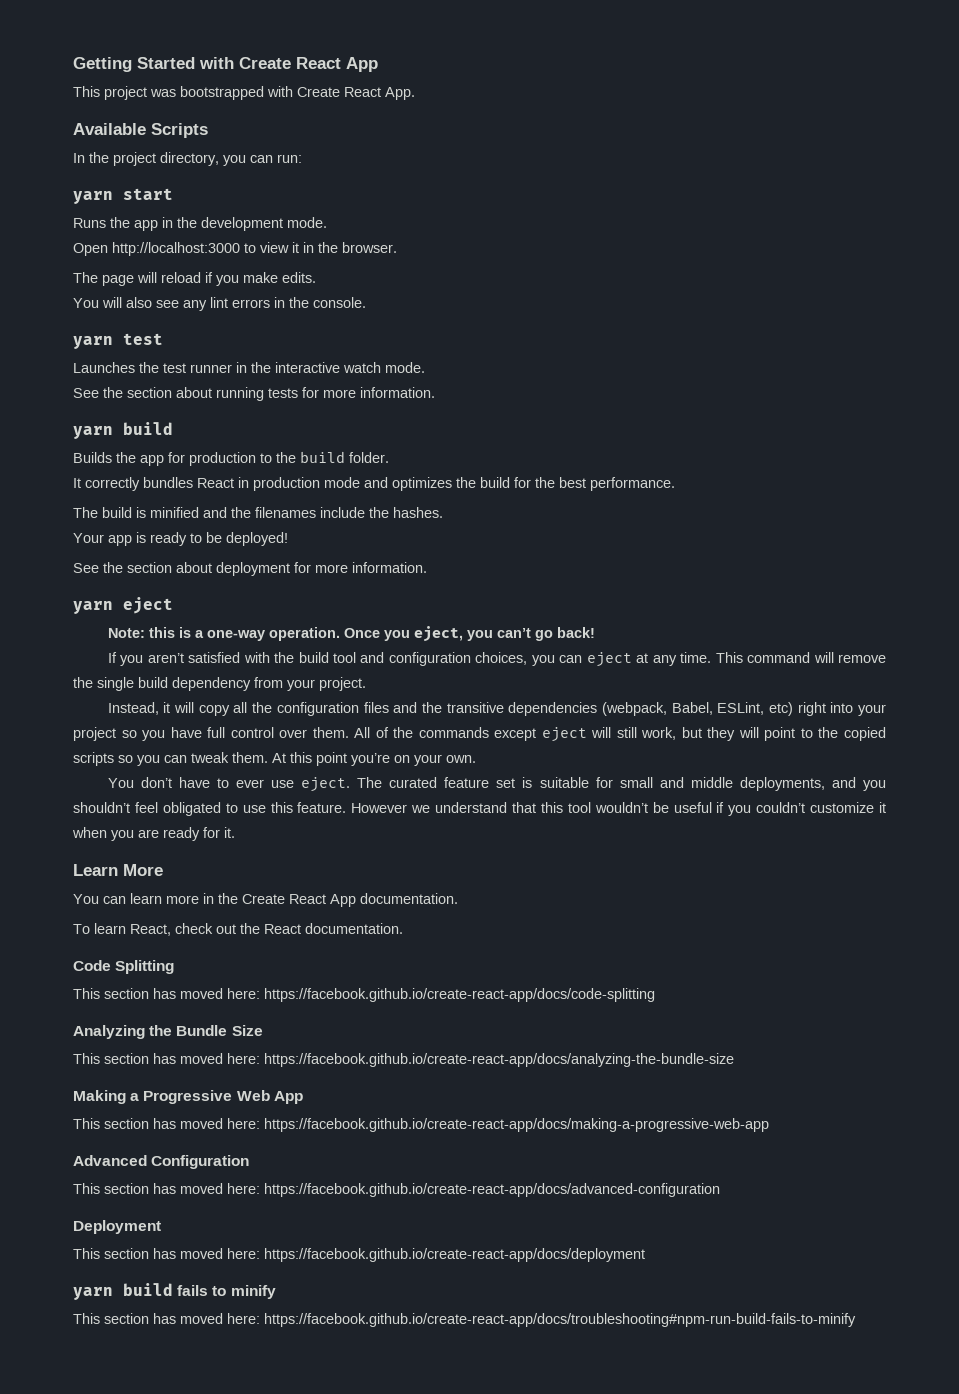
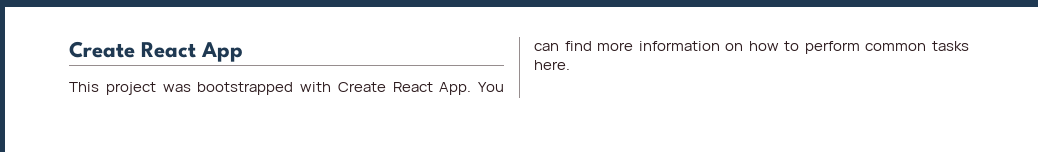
- Getting Started with Create React App
+ Create React App
- This project was bootstrapped with Create React App.
- Available Scripts
- In the project directory, you can run:
- yarn start
- Runs the app in the development mode.
- Open http://localhost:3000 to view it in the browser.
- The page will reload if you make edits.
- You will also see any lint errors in the console.
- yarn test
- Launches the test runner in the interactive watch mode.
- See the section about running tests for more information.
- yarn build
- Builds the app for production to the build folder.
- It correctly bundles React in production mode and optimizes the build for the best performance.
- The build is minified and the filenames include the hashes.
- Your app is ready to be deployed!
- See the section about deployment for more information.
- yarn eject
- Note: this is a one-way operation. Once you eject, you can’t go back!
- If you aren’t satisfied with the build tool and configuration choices, you can eject at any time. This command will remove the single build dependency from your project.
- Instead, it will copy all the configuration files and the transitive dependencies (webpack, Babel, ESLint, etc) right into your project so you have full control over them. All of the commands except eject will still work, but they will point to the copied scripts so you can tweak them. At this point you’re on your own.
- You don’t have to ever use eject. The curated feature set is suitable for small and middle deployments, and you shouldn’t feel obligated to use this feature. However we understand that this tool wouldn’t be useful if you couldn’t customize it when you are ready for it.
- Learn More
- You can learn more in the Create React App documentation.
- To learn React, check out the React documentation.
- Code Splitting
- This section has moved here: https://facebook.github.io/create-react-app/docs/code-splitting
- Analyzing the Bundle Size
- This section has moved here: https://facebook.github.io/create-react-app/docs/analyzing-the-bundle-size
- Making a Progressive Web App
- This section has moved here: https://facebook.github.io/create-react-app/docs/making-a-progressive-web-app
- Advanced Configuration
- This section has moved here: https://facebook.github.io/create-react-app/docs/advanced-configuration
- Deployment
- This section has moved here: https://facebook.github.io/create-react-app/docs/deployment
- yarn build fails to minify
- This section has moved here: https://facebook.github.io/create-react-app/docs/troubleshooting#npm-run-build-fails-to-minify
+ This project was bootstrapped with Create React App. You can find more information on how to perform common tasks here.

